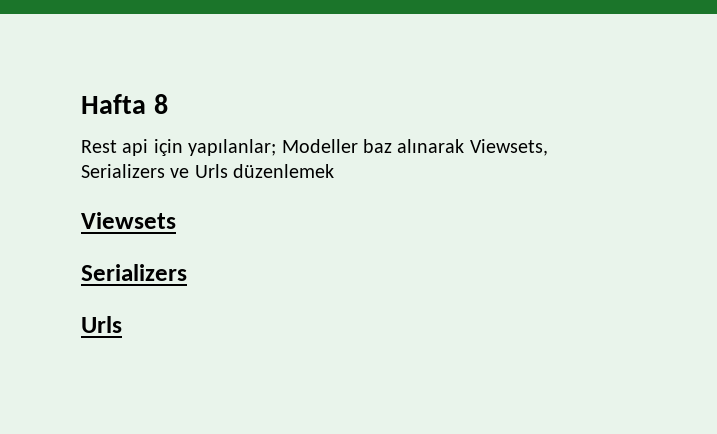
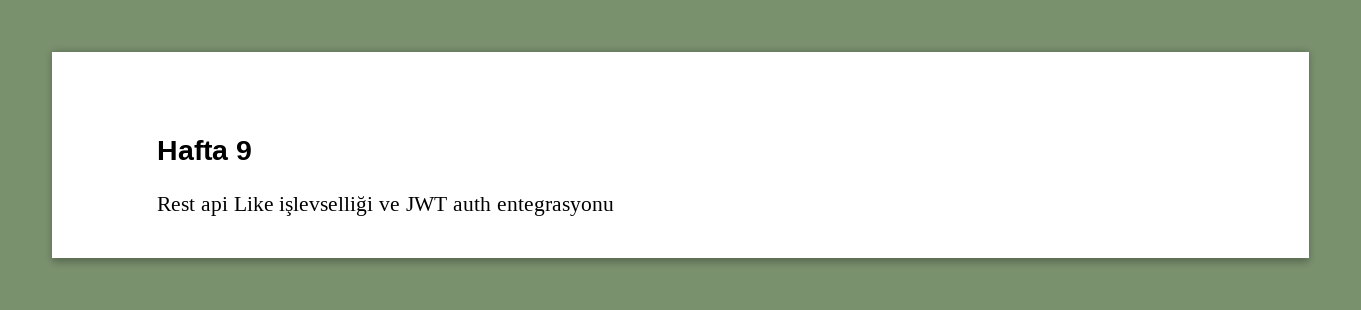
- Hafta 8
+ Hafta 9
- Rest api için yapılanlar; Modeller baz alınarak Viewsets, Serializers ve Urls düzenlemek
- Viewsets
- Serializers
- Urls
+ Rest api Like işlevselliği ve JWT auth entegrasyonu

